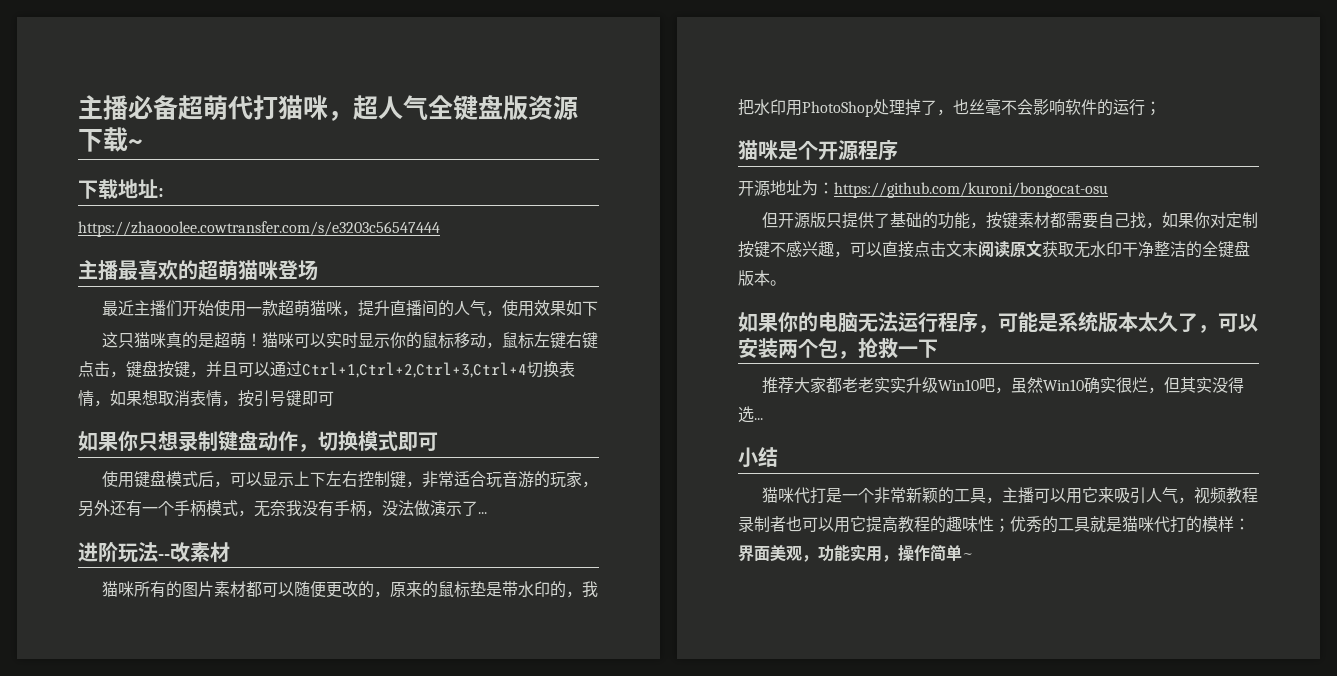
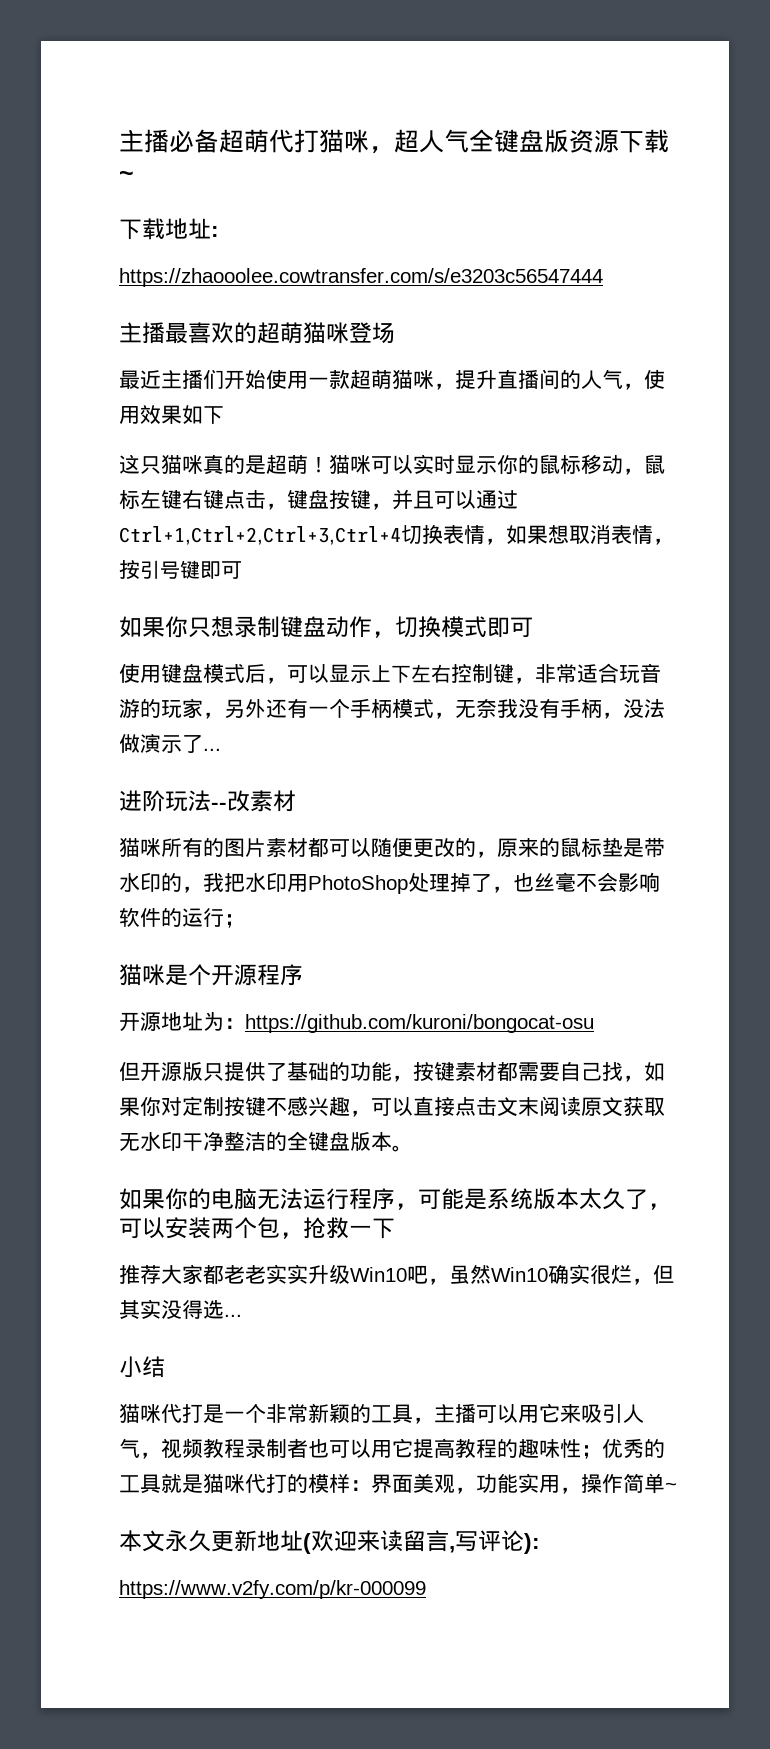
+ 本文永久更新地址(欢迎来读留言,写评论):
+ https://www.v2fy.com/p/kr-000099

